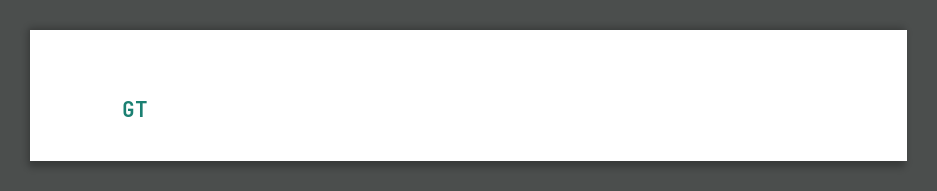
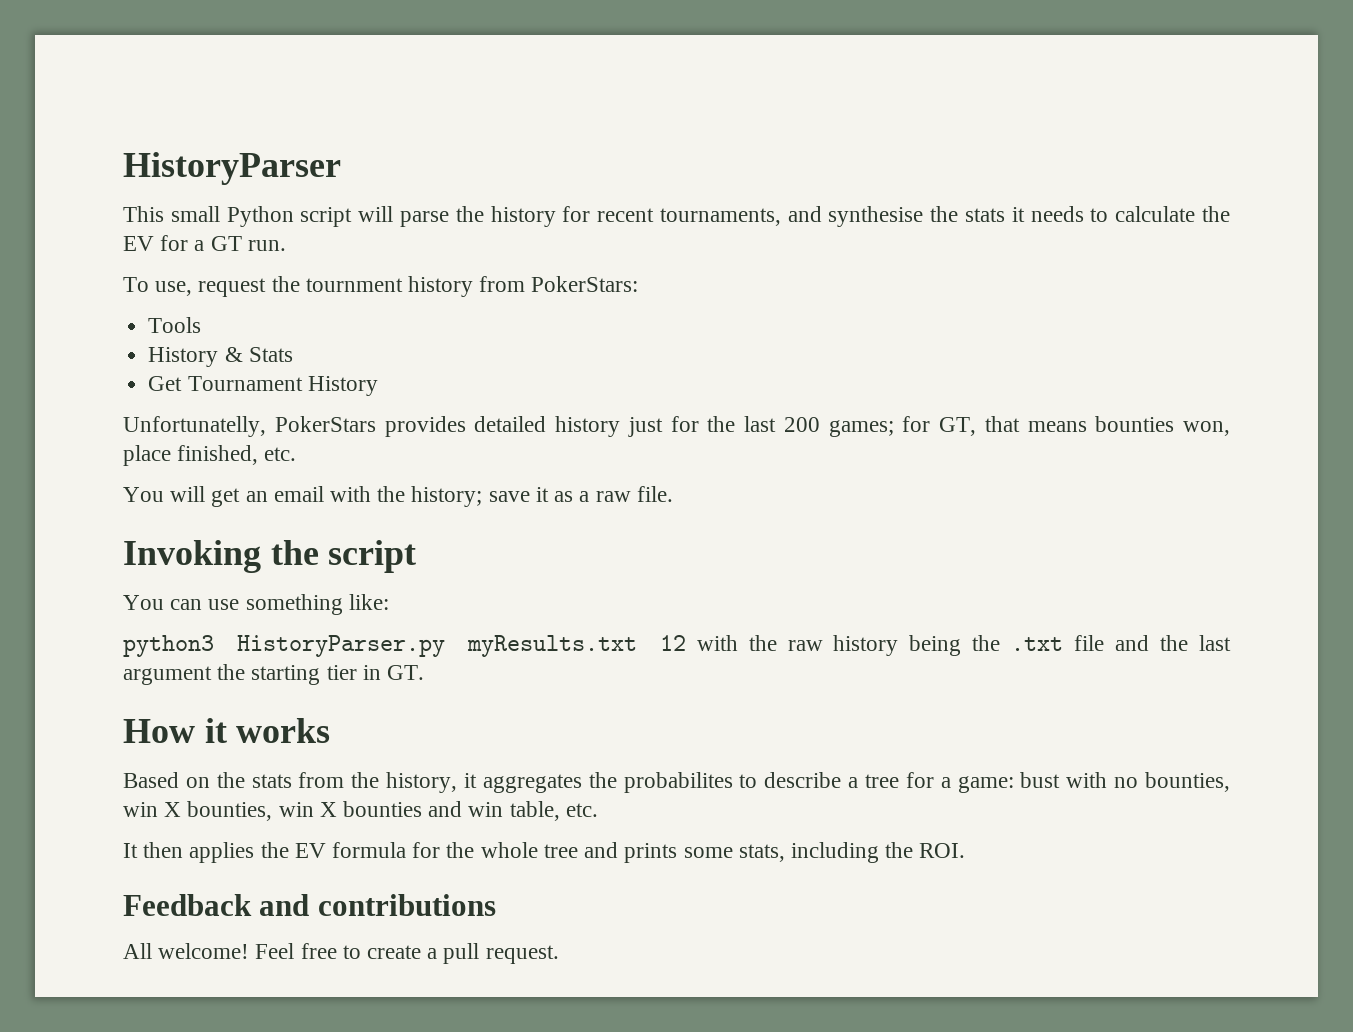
- GT
+ HistoryParser
+ This small Python script will parse the history for recent tournaments, and synthesise the stats it needs to calculate the EV for a GT run.
+ To use, request the tournment history from PokerStars:
+ Tools
+ History & Stats
+ Get Tournament History
+ Unfortunatelly, PokerStars provides detailed history just for the last 200 games; for GT, that means bounties won, place finished, etc.
+ You will get an email with the history; save it as a raw file.
+ Invoking the script
+ You can use something like:
+ python3 HistoryParser.py myResults.txt 12 with the raw history being the .txt file and the last argument the starting tier in GT.
+ How it works
+ Based on the stats from the history, it aggregates the probabilites to describe a tree for a game: bust with no bounties, win X bounties, win X bounties and win table, etc.
+ It then applies the EV formula for the whole tree and prints some stats, including the ROI.
+ Feedback and contributions
+ All welcome! Feel free to create a pull request.

